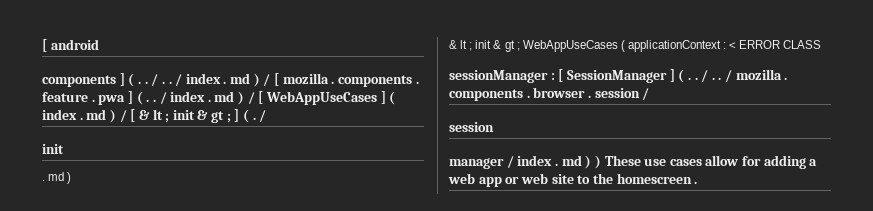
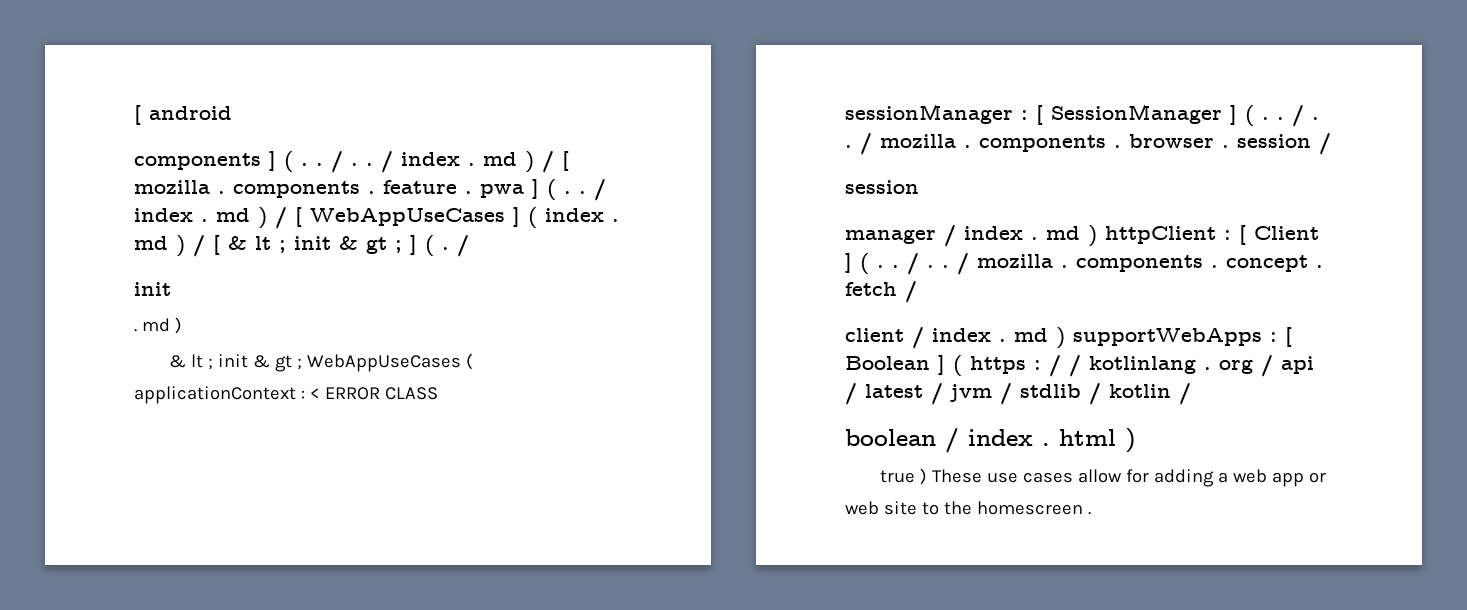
- manager / index . md ) ) These use cases allow for adding a web app or web site to the homescreen .
+ manager / index . md ) httpClient : [ Client ] ( . . / . . / mozilla . components . concept . fetch /
+ client / index . md ) supportWebApps : [ Boolean ] ( https : / / kotlinlang . org / api / latest / jvm / stdlib / kotlin /
+ boolean / index . html )
+ true ) These use cases allow for adding a web app or web site to the homescreen .

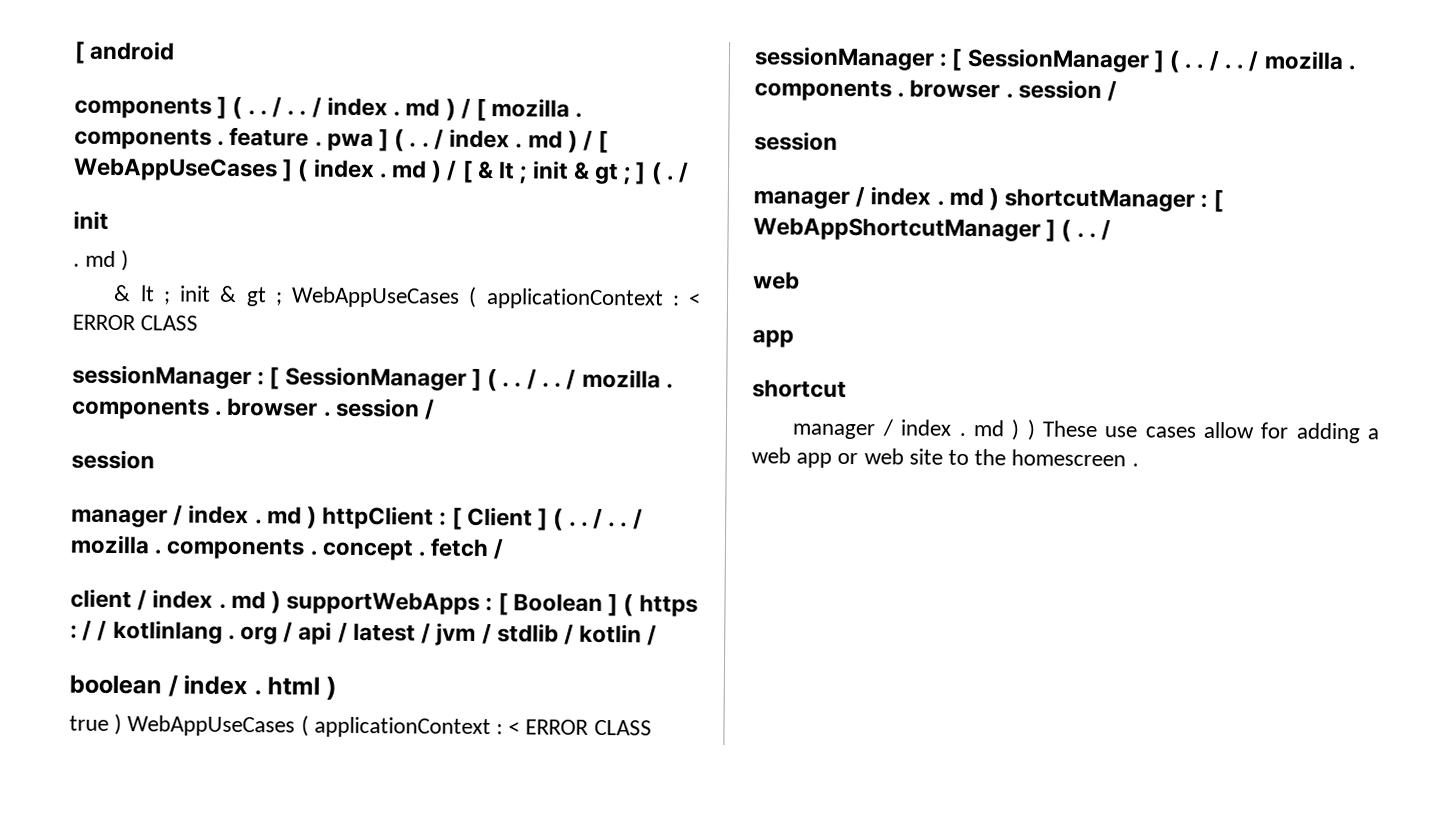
- true ) These use cases allow for adding a web app or web site to the homescreen .
+ true ) WebAppUseCases ( applicationContext : < ERROR CLASS
+ sessionManager : [ SessionManager ] ( . . / . . / mozilla . components . browser . session /
+ session
+ manager / index . md ) shortcutManager : [ WebAppShortcutManager ] ( . . /
+ web
+ app
+ shortcut
+ manager / index . md ) ) These use cases allow for adding a web app or web site to the homescreen .

